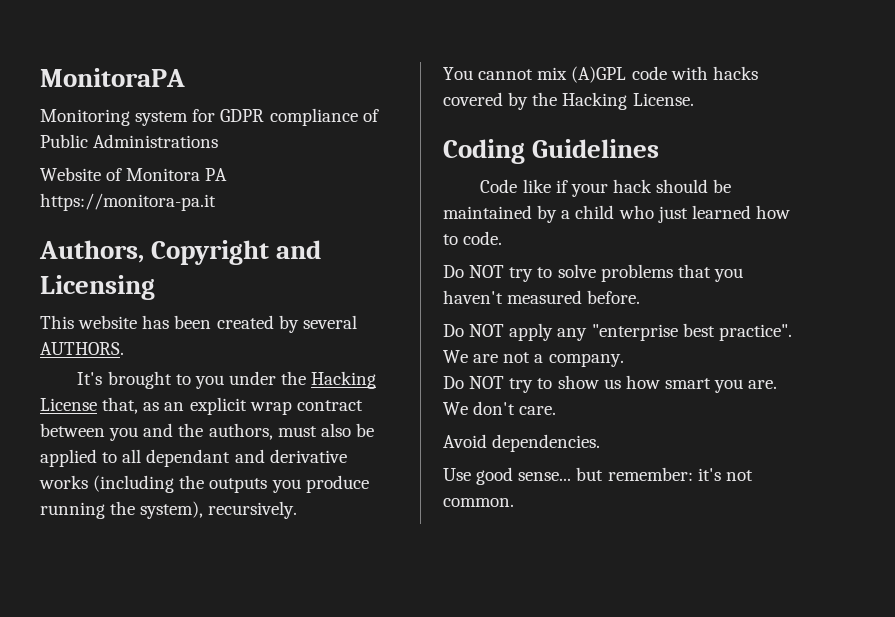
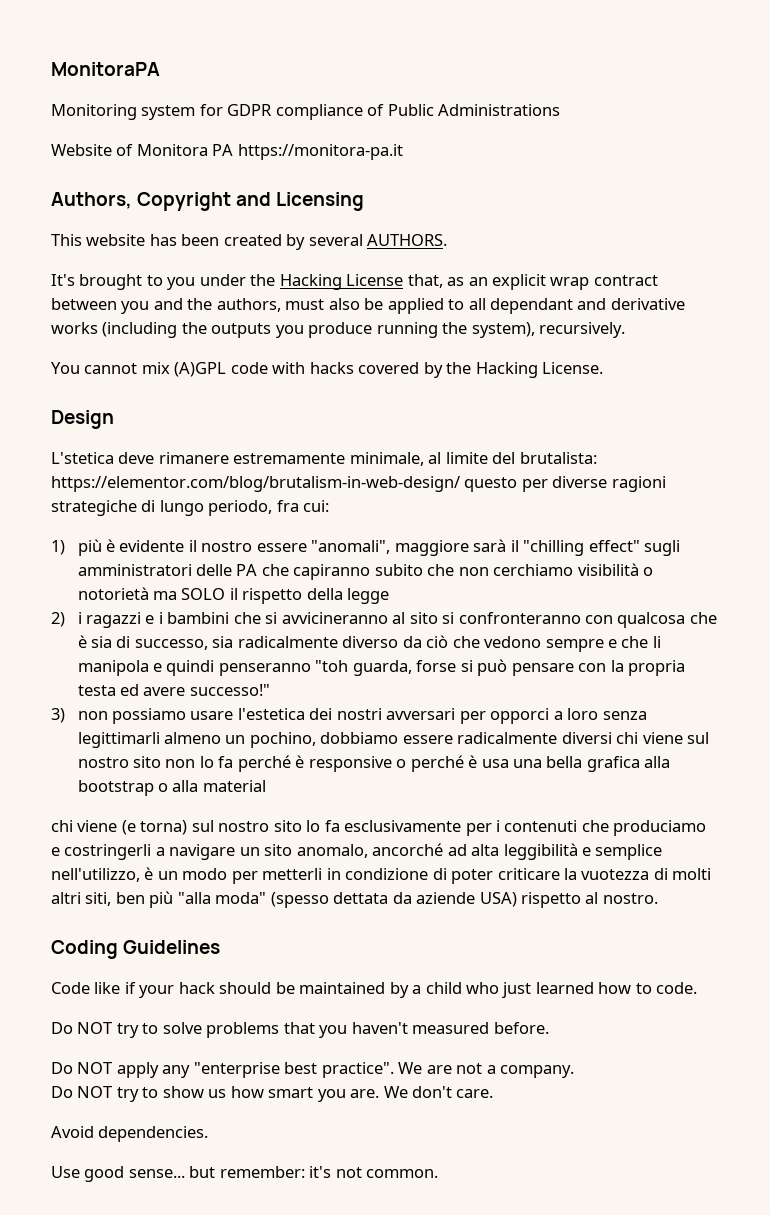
+ Design
+ L'stetica deve rimanere estremamente minimale, al limite del brutalista: https://elementor.com/blog/brutalism-in-web-design/ questo per diverse ragioni strategiche di lungo periodo, fra cui:
+ 1) più è evidente il nostro essere "anomali", maggiore sarà il "chilling effect" sugli amministratori delle PA che capiranno subito che non cerchiamo visibilità o notorietà ma SOLO il rispetto della legge
+ 2) i ragazzi e i bambini che si avvicineranno al sito si confronteranno con qualcosa che è sia di successo, sia radicalmente diverso da ciò che vedono sempre e che li manipola e quindi penseranno "toh guarda, forse si può pensare con la propria testa ed avere successo!"
+ 3) non possiamo usare l'estetica dei nostri avversari per opporci a loro senza legittimarli almeno un pochino, dobbiamo essere radicalmente diversi chi viene sul nostro sito non lo fa perché è responsive o perché è usa una bella grafica alla bootstrap o alla material
+ chi viene (e torna) sul nostro sito lo fa esclusivamente per i contenuti che produciamo e costringerli a navigare un sito anomalo, ancorché ad alta leggibilità e semplice nell'utilizzo, è un modo per metterli in condizione di poter criticare la vuotezza di molti altri siti, ben più "alla moda" (spesso dettata da aziende USA) rispetto al nostro.

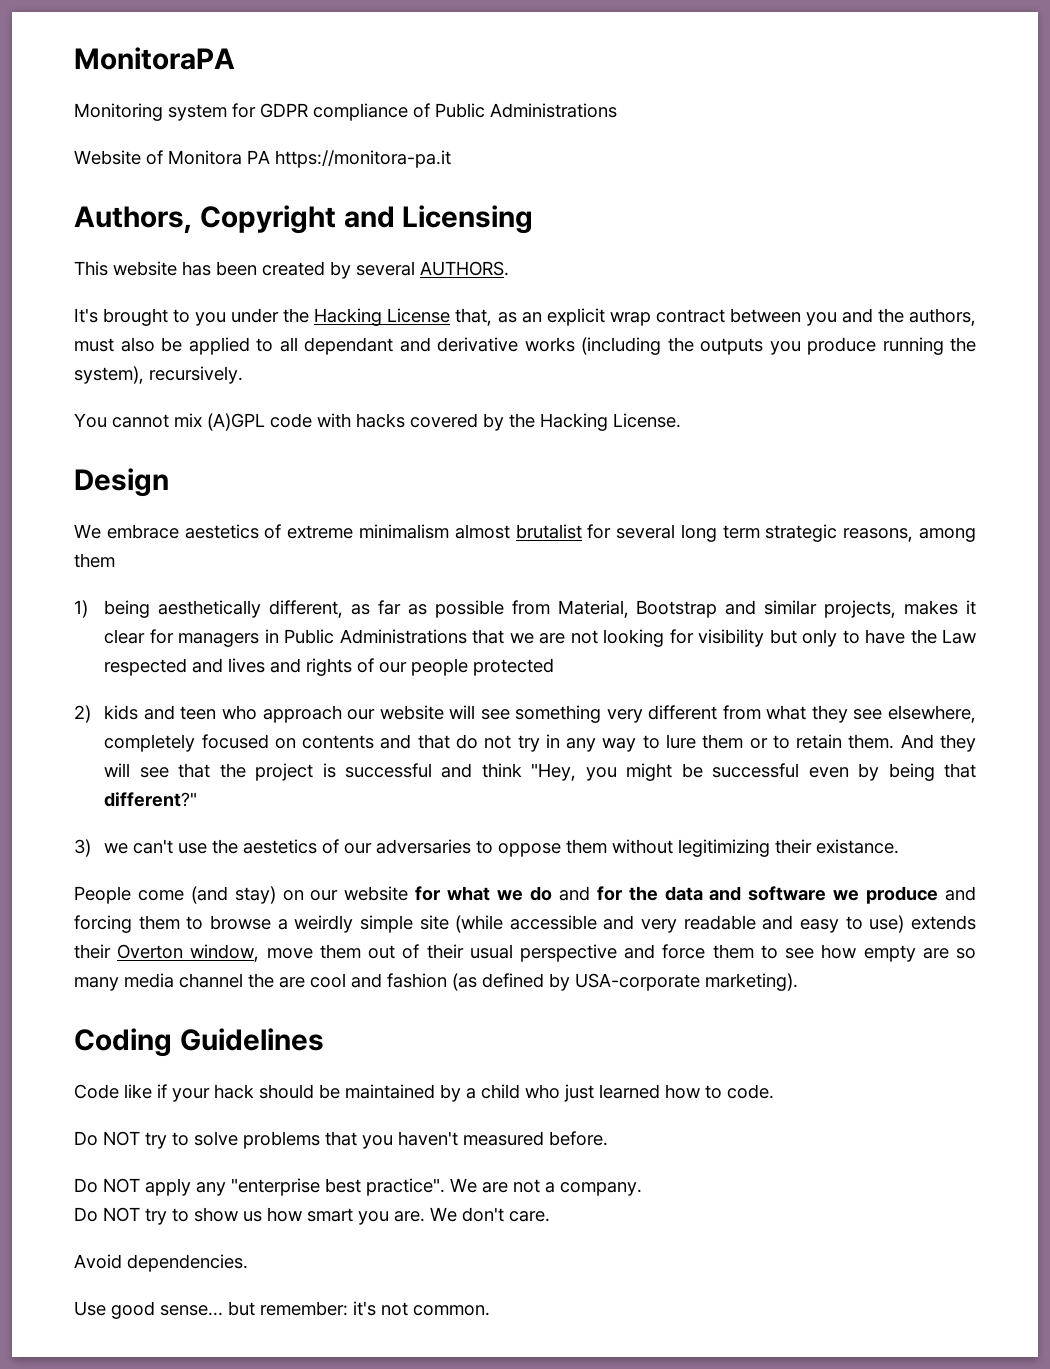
- L'stetica deve rimanere estremamente minimale, al limite del brutalista: https://elementor.com/blog/brutalism-in-web-design/ questo per diverse ragioni strategiche di lungo periodo, fra cui:
- 1) più è evidente il nostro essere "anomali", maggiore sarà il "chilling effect" sugli amministratori delle PA che capiranno subito che non cerchiamo visibilità o notorietà ma SOLO il rispetto della legge
- 2) i ragazzi e i bambini che si avvicineranno al sito si confronteranno con qualcosa che è sia di successo, sia radicalmente diverso da ciò che vedono sempre e che li manipola e quindi penseranno "toh guarda, forse si può pensare con la propria testa ed avere successo!"
- 3) non possiamo usare l'estetica dei nostri avversari per opporci a loro senza legittimarli almeno un pochino, dobbiamo essere radicalmente diversi chi viene sul nostro sito non lo fa perché è responsive o perché è usa una bella grafica alla bootstrap o alla material
- chi viene (e torna) sul nostro sito lo fa esclusivamente per i contenuti che produciamo e costringerli a navigare un sito anomalo, ancorché ad alta leggibilità e semplice nell'utilizzo, è un modo per metterli in condizione di poter criticare la vuotezza di molti altri siti, ben più "alla moda" (spesso dettata da aziende USA) rispetto al nostro.
+ We embrace aestetics of extreme minimalism almost brutalist for several long term strategic reasons, among them
+ 1) being aesthetically different, as far as possible from Material, Bootstrap and similar projects, makes it clear for managers in Public Administrations that we are not looking for visibility but only to have the Law respected and lives and rights of our people protected
+ 2) kids and teen who approach our website will see something very different from what they see elsewhere, completely focused on contents and that do not try in any way to lure them or to retain them. And they will see that the project is successful and think "Hey, you might be successful even by being that different?"
+ 3) we can't use the aestetics of our adversaries to oppose them without legitimizing their existance.
+ People come (and stay) on our website for what we do and for the data and software we produce and forcing them to browse a weirdly simple site (while accessible and very readable and easy to use) extends their Overton window, move them out of their usual perspective and force them to see how empty are so many media channel the are cool and fashion (as defined by USA-corporate marketing).

